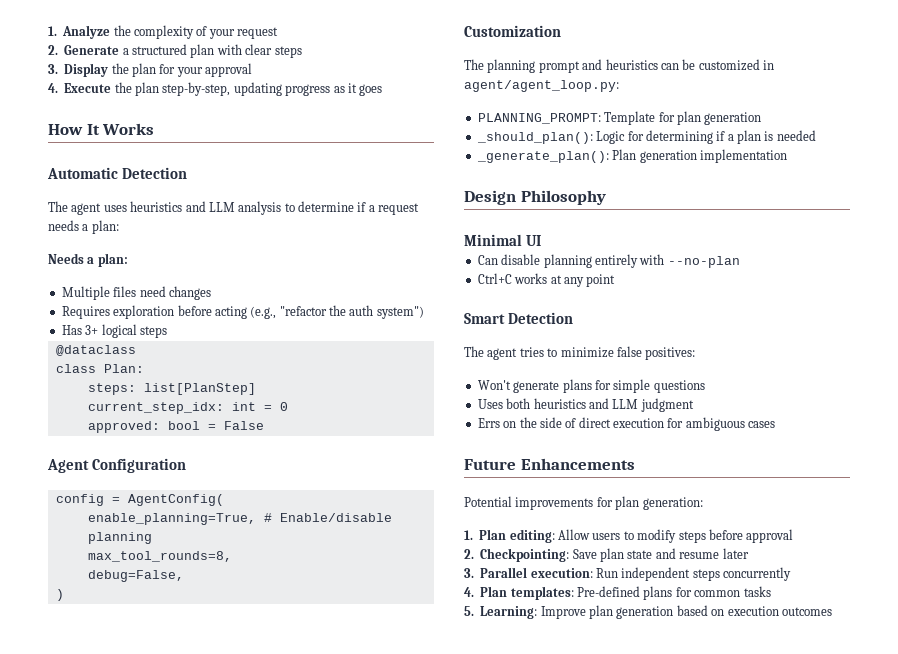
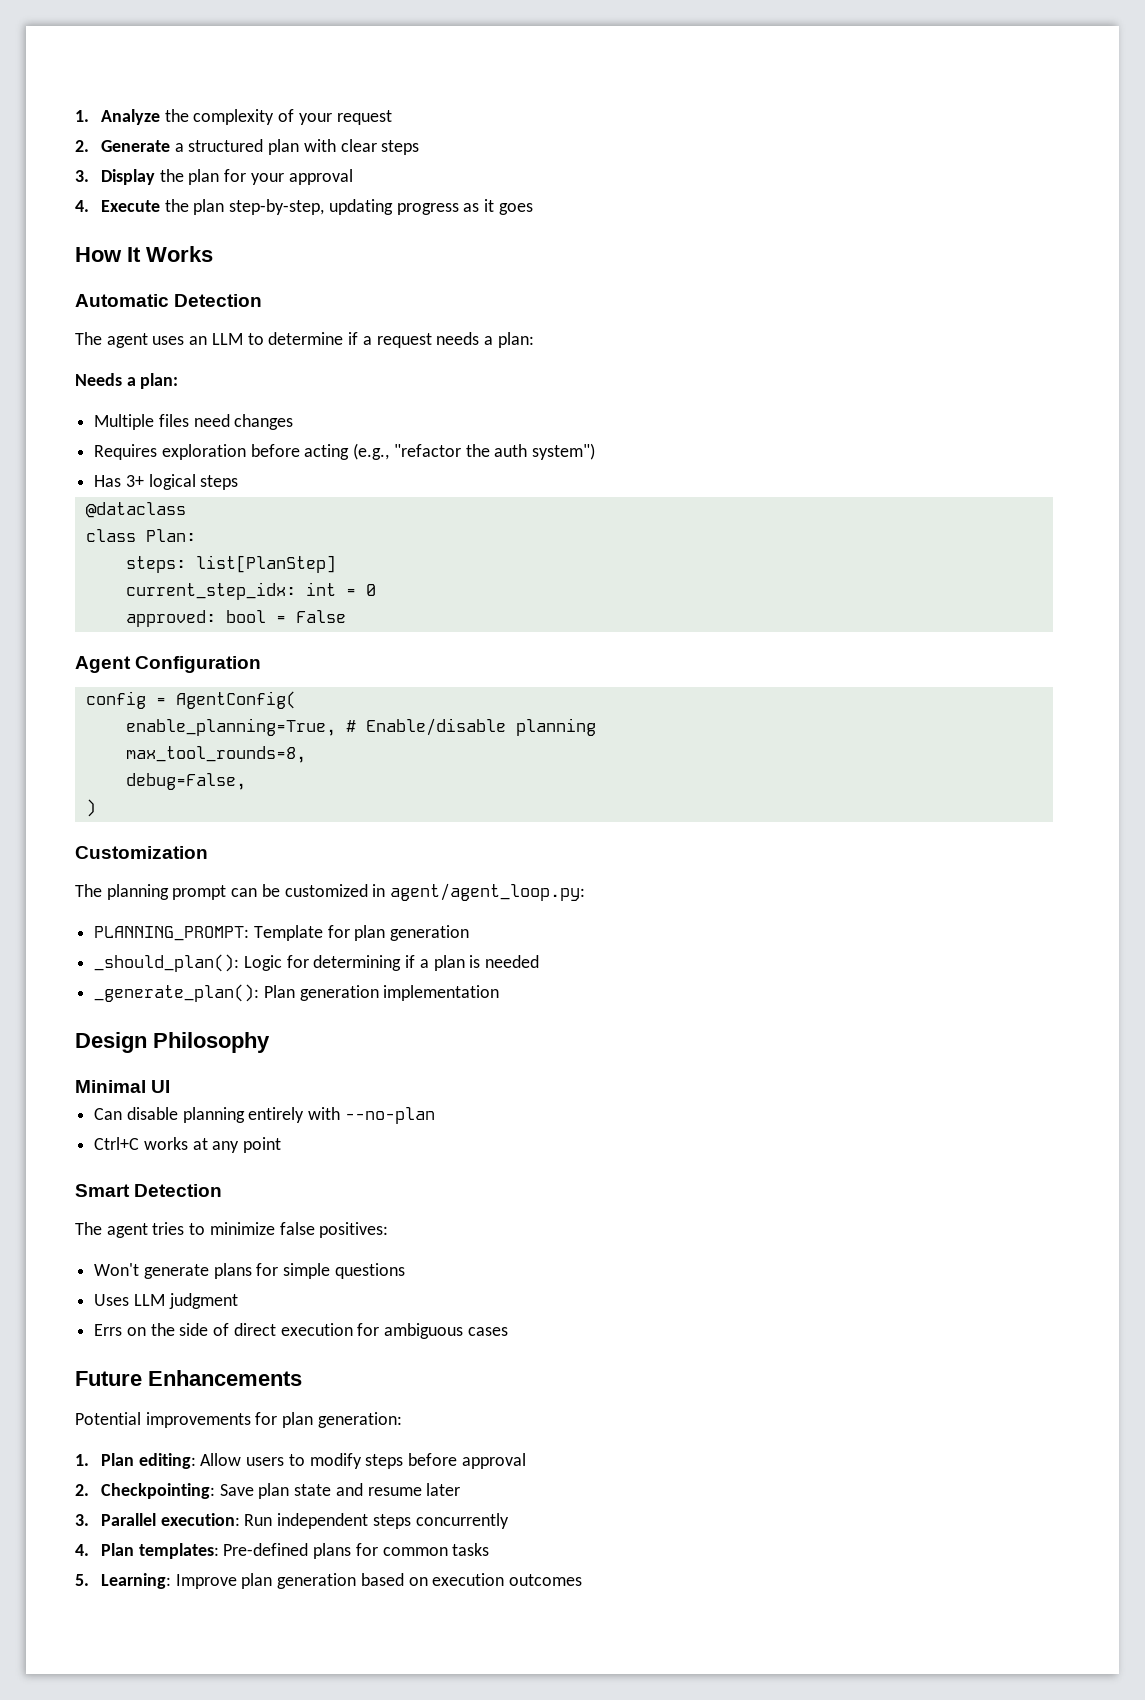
- The agent uses heuristics and LLM analysis to determine if a request needs a plan:
+ The agent uses an LLM to determine if a request needs a plan:
- The planning prompt and heuristics can be customized in agent/agent_loop.py:
+ The planning prompt can be customized in agent/agent_loop.py:
- Uses both heuristics and LLM judgment
+ Uses LLM judgment

